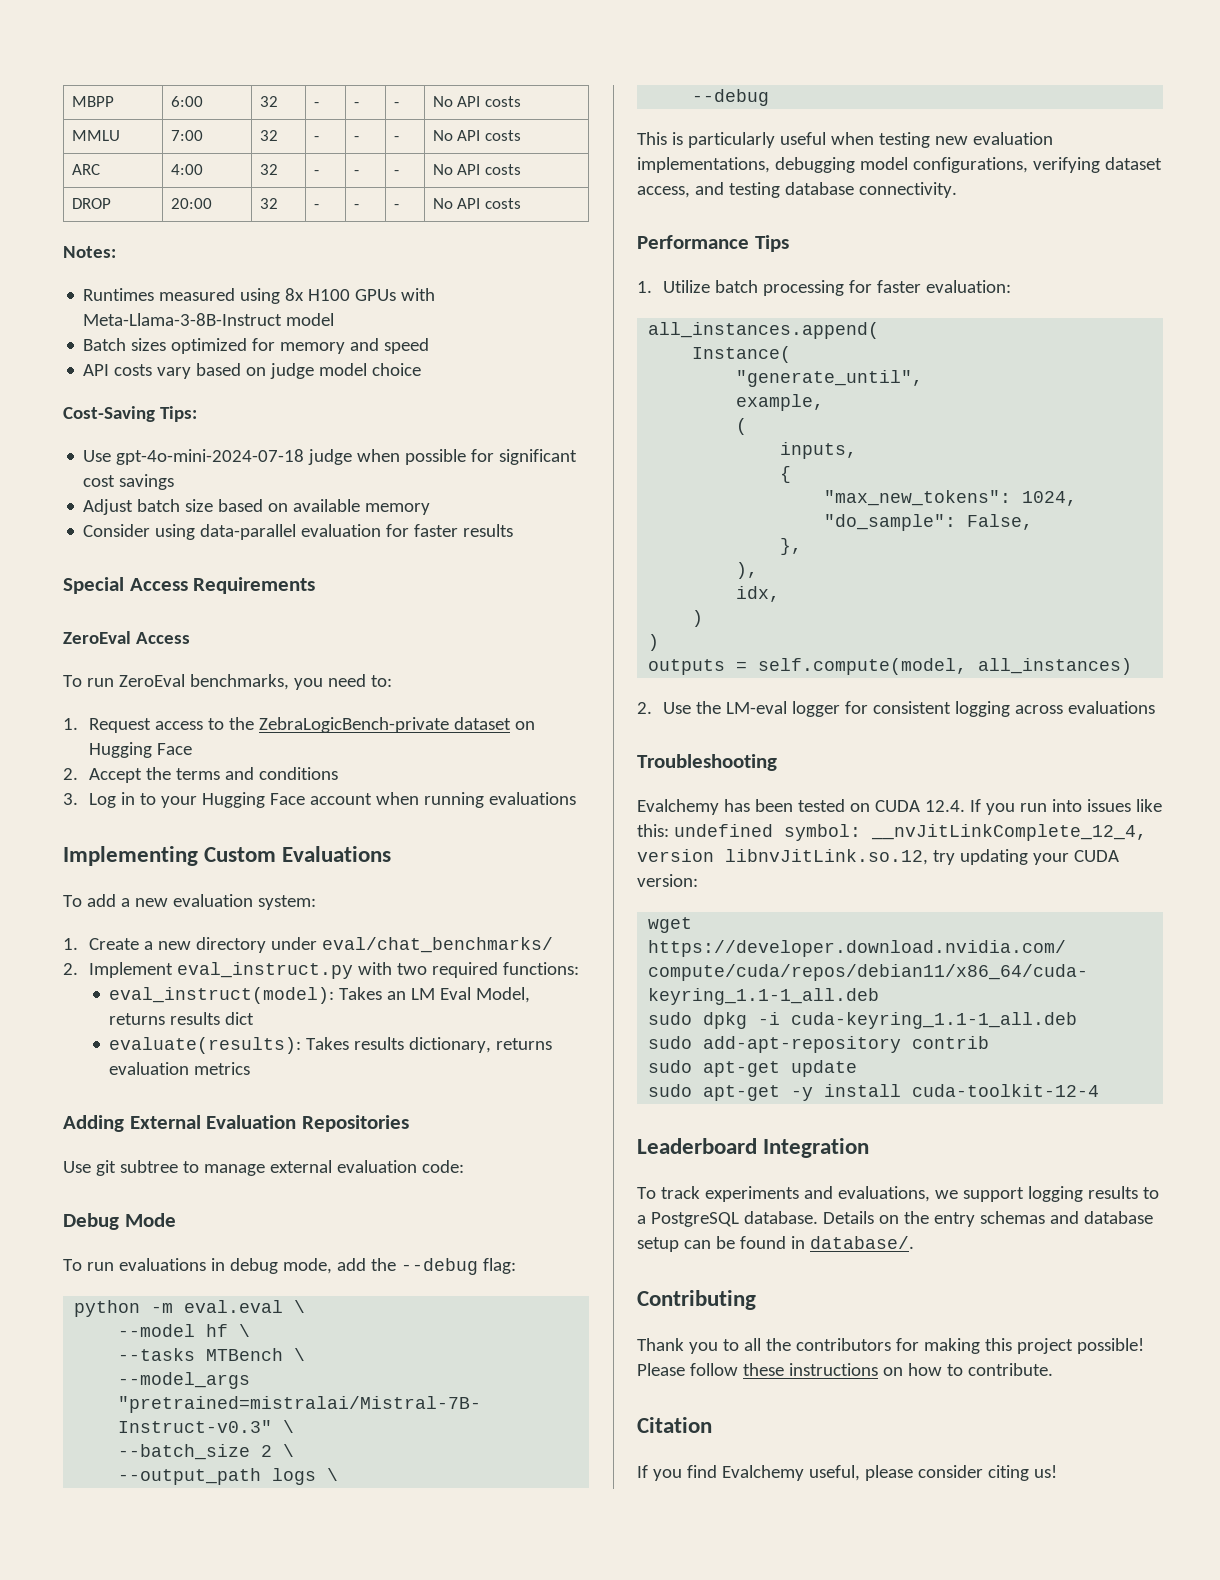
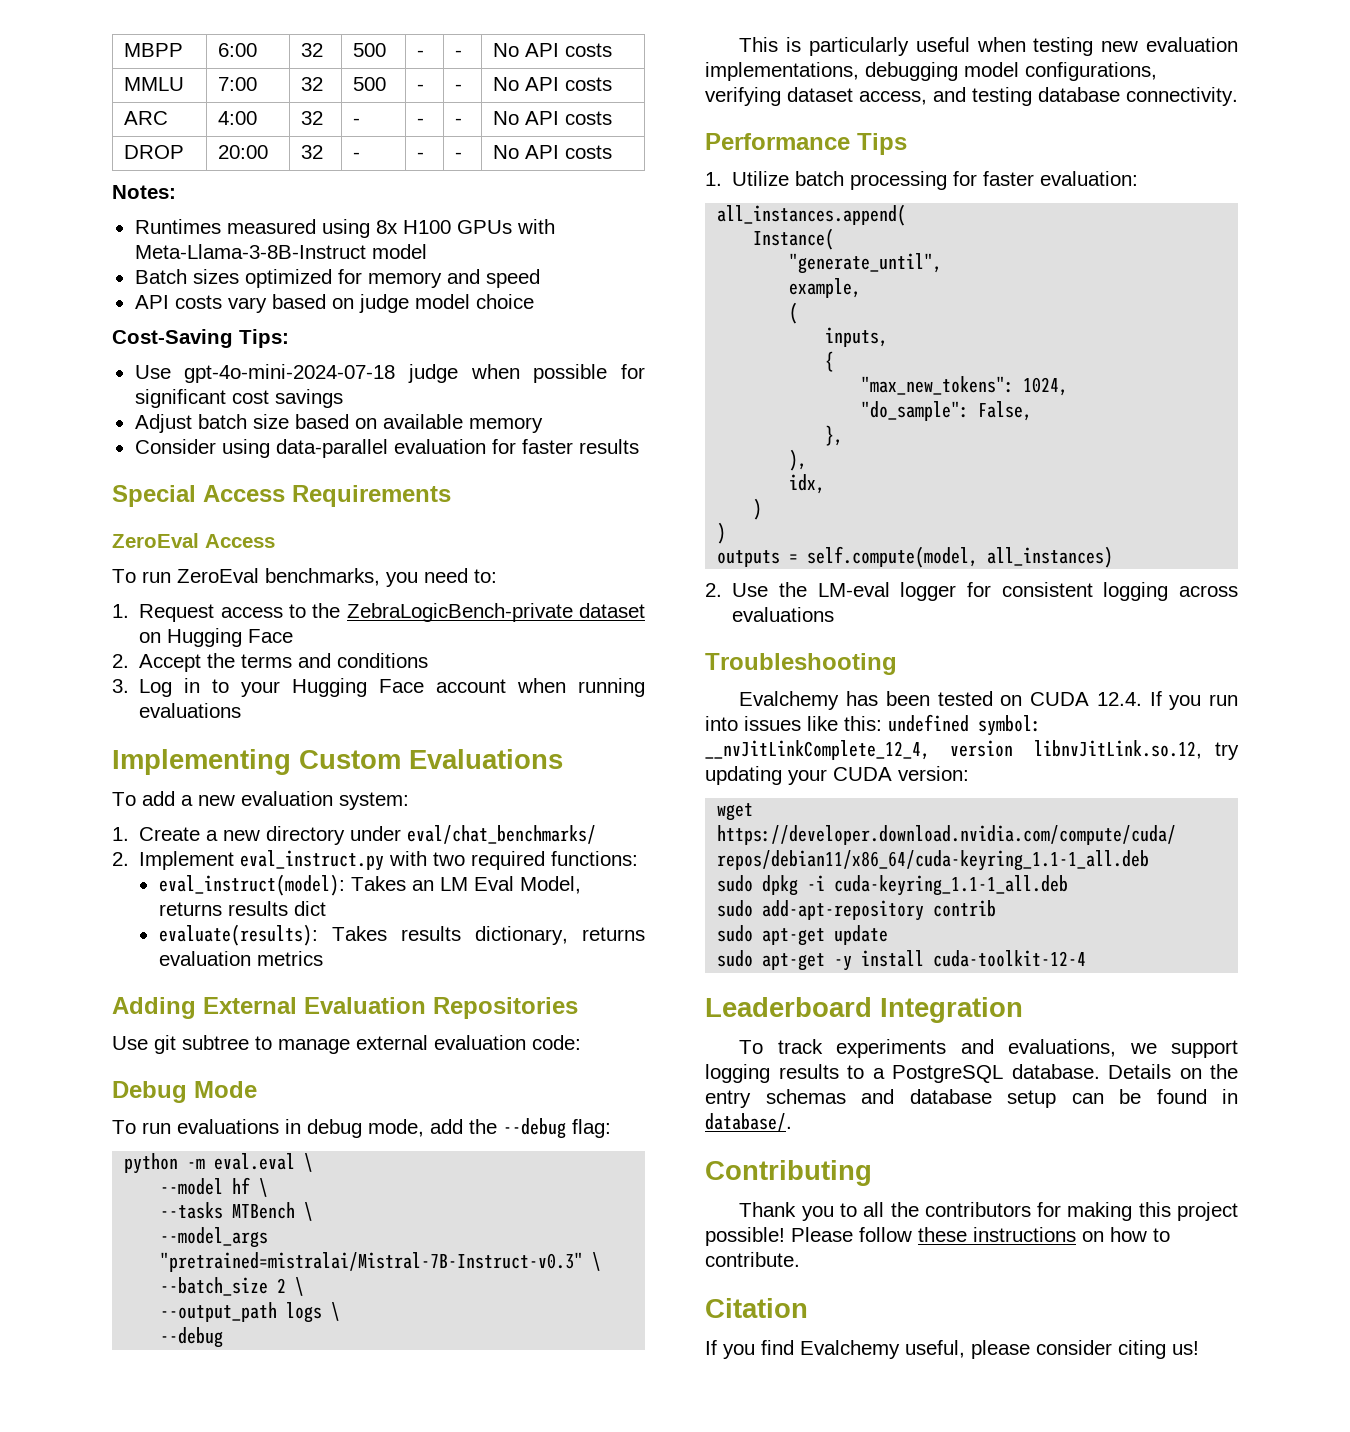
- MBPP | 6:00 | 32 | - | - | - | No API costs
+ MBPP | 6:00 | 32 | 500 | - | - | No API costs
- MMLU | 7:00 | 32 | - | - | - | No API costs
+ MMLU | 7:00 | 32 | 500 | - | - | No API costs

